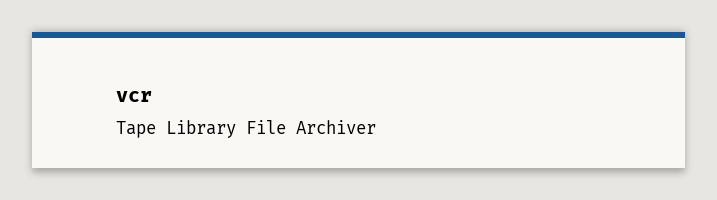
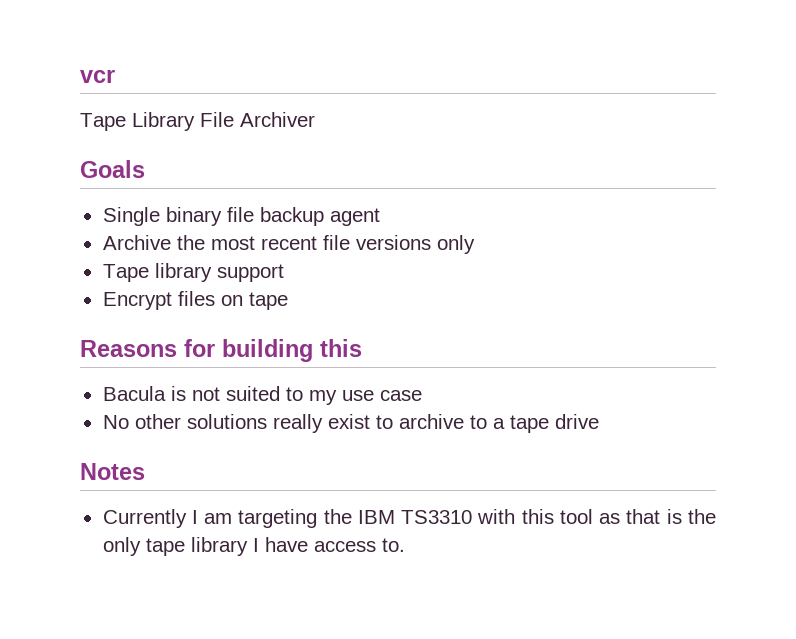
+ Goals
+ Single binary file backup agent
+ Archive the most recent file versions only
+ Tape library support
+ Encrypt files on tape
+ Reasons for building this
+ Bacula is not suited to my use case
+ No other solutions really exist to archive to a tape drive
+ Notes
+ Currently I am targeting the IBM TS3310 with this tool as that is the only tape library I have access to.

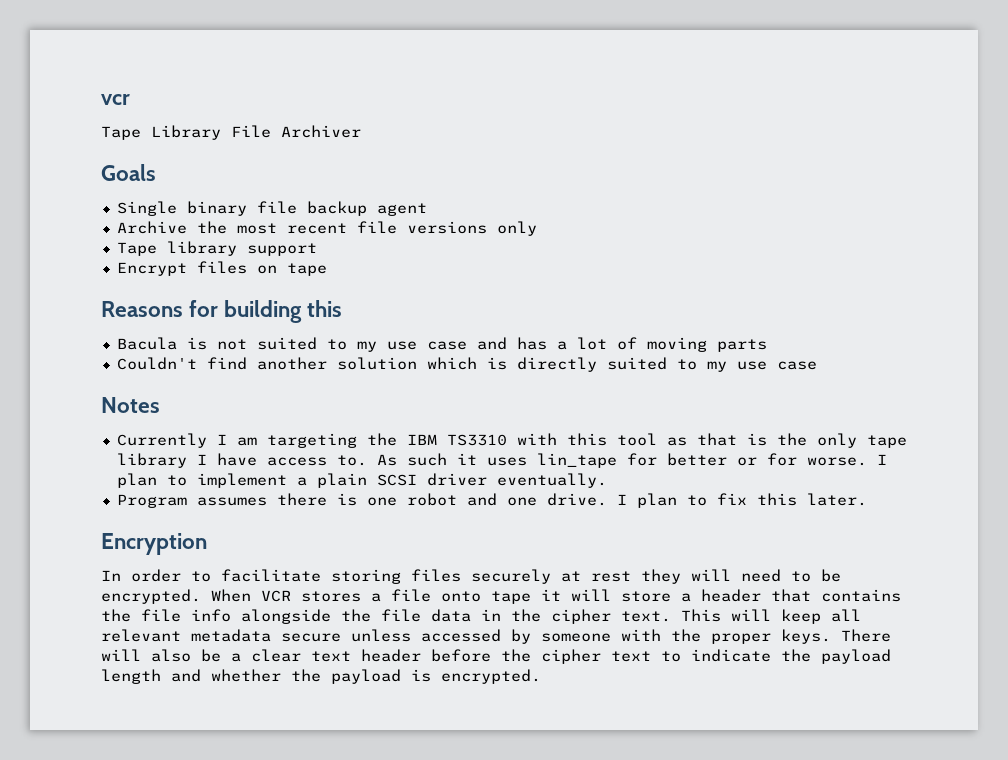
- Bacula is not suited to my use case
- No other solutions really exist to archive to a tape drive
+ Bacula is not suited to my use case and has a lot of moving parts
+ Couldn't find another solution which is directly suited to my use case
+ As such it uses lin_tape for better or for worse. I plan to implement a plain SCSI driver eventually.
+ Program assumes there is one robot and one drive. I plan to fix this later.
+ Encryption
+ In order to facilitate storing files securely at rest they will need to be encrypted. When VCR stores a file onto tape it will store a header that contains the file info alongside the file data in the cipher text. This will keep all relevant metadata secure unless accessed by someone with the proper keys. There will also be a clear text header before the cipher text to indicate the payload length and whether the payload is encrypted.

